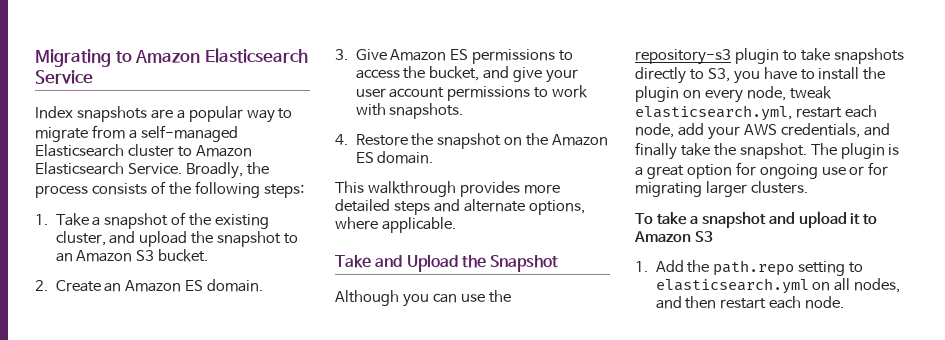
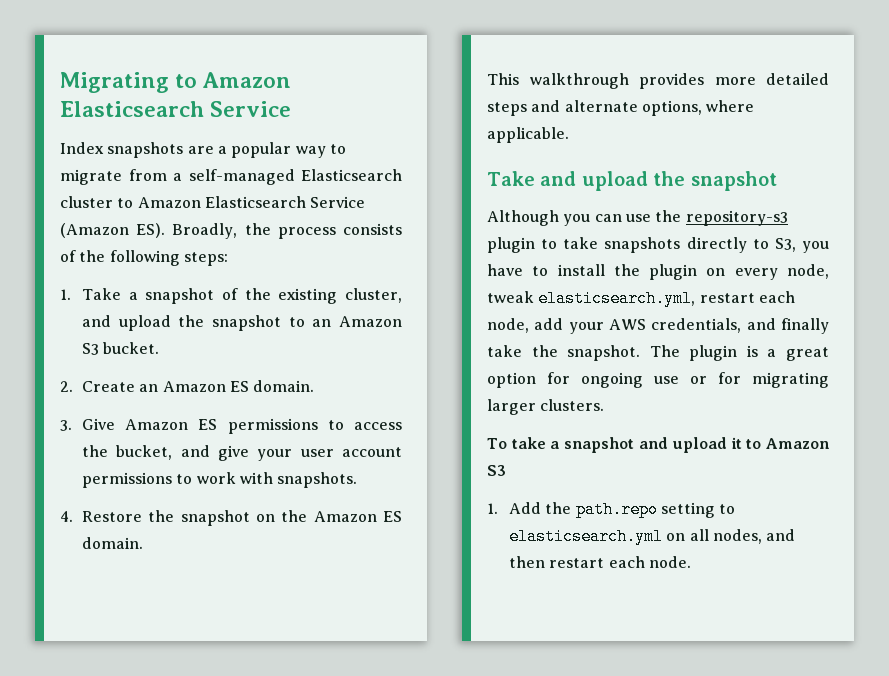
- Index snapshots are a popular way to migrate from a self-managed Elasticsearch cluster to Amazon Elasticsearch Service. Broadly, the process consists of the following steps:
+ Index snapshots are a popular way to migrate from a self-managed Elasticsearch cluster to Amazon Elasticsearch Service (Amazon ES). Broadly, the process consists of the following steps:
- Take and Upload the Snapshot
+ Take and upload the snapshot

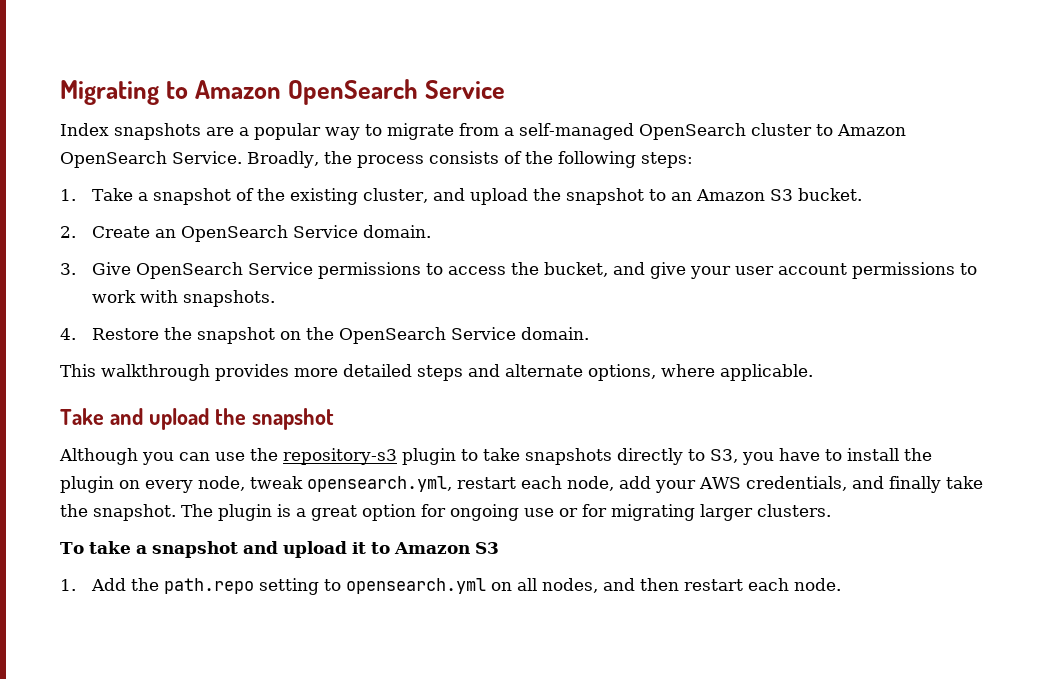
- Migrating to Amazon Elasticsearch Service
+ Migrating to Amazon OpenSearch Service
- Index snapshots are a popular way to migrate from a self-managed Elasticsearch cluster to Amazon Elasticsearch Service (Amazon ES). Broadly, the process consists of the following steps:
+ Index snapshots are a popular way to migrate from a self-managed OpenSearch cluster to Amazon OpenSearch Service. Broadly, the process consists of the following steps:
- 2. Create an Amazon ES domain.
+ 2. Create an OpenSearch Service domain.
- 3. Give Amazon ES permissions to access the bucket, and give your user account permissions to work with snapshots.
+ 3. Give OpenSearch Service permissions to access the bucket, and give your user account permissions to work with snapshots.
- 4. Restore the snapshot on the Amazon ES domain.
+ 4. Restore the snapshot on the OpenSearch Service domain.
- Although you can use the repository-s3 plugin to take snapshots directly to S3, you have to install the plugin on every node, tweak elasticsearch.yml, restart each node, add your AWS credentials, and finally take the snapshot.
+ Although you can use the repository-s3 plugin to take snapshots directly to S3, you have to install the plugin on every node, tweak opensearch.yml, restart each node, add your AWS credentials, and finally take the snapshot.
- 1. Add the path.repo setting to elasticsearch.yml on all nodes, and then restart each node.
+ 1. Add the path.repo setting to opensearch.yml on all nodes, and then restart each node.

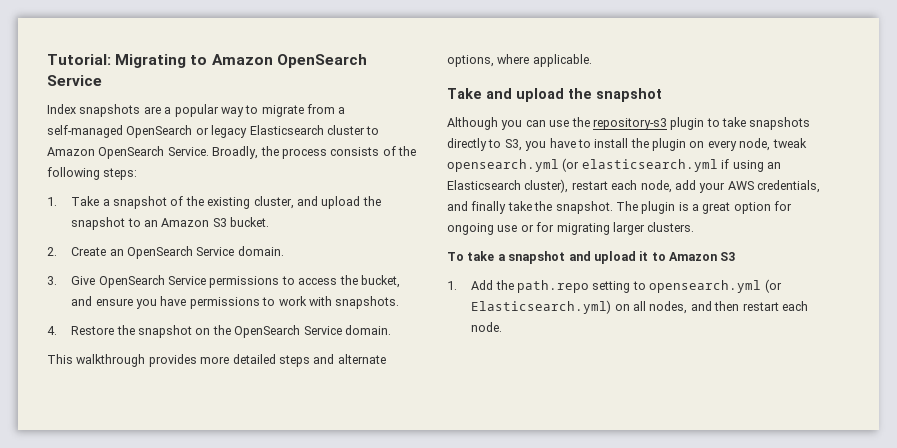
- Migrating to Amazon OpenSearch Service
+ Tutorial: Migrating to Amazon OpenSearch Service
- Index snapshots are a popular way to migrate from a self-managed OpenSearch cluster to Amazon OpenSearch Service.
+ Index snapshots are a popular way to migrate from a self-managed OpenSearch or legacy Elasticsearch cluster to Amazon OpenSearch Service.
- 3. Give OpenSearch Service permissions to access the bucket, and give your user account permissions to work with snapshots.
+ 3. Give OpenSearch Service permissions to access the bucket, and ensure you have permissions to work with snapshots.
- Although you can use the repository-s3 plugin to take snapshots directly to S3, you have to install the plugin on every node, tweak opensearch.yml, restart each node, add your AWS credentials, and finally take the snapshot.
+ Although you can use the repository-s3 plugin to take snapshots directly to S3, you have to install the plugin on every node, tweak opensearch.yml (or elasticsearch.yml if using an Elasticsearch cluster), restart each node, add your AWS credentials, and finally take the snapshot.
- 1. Add the path.repo setting to opensearch.yml on all nodes, and then restart each node.
+ 1. Add the path.repo setting to opensearch.yml (or Elasticsearch.yml) on all nodes, and then restart each node.

